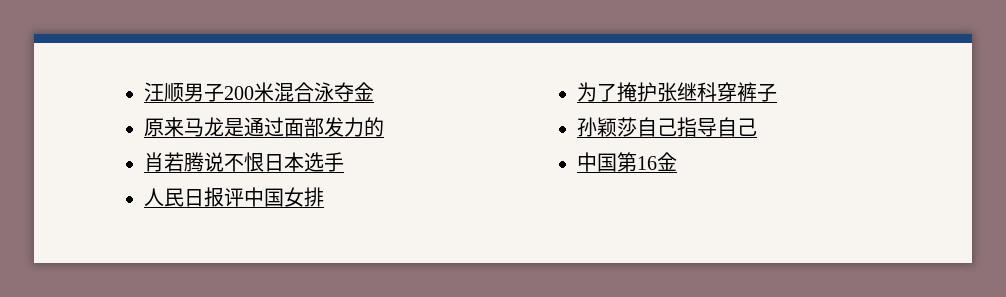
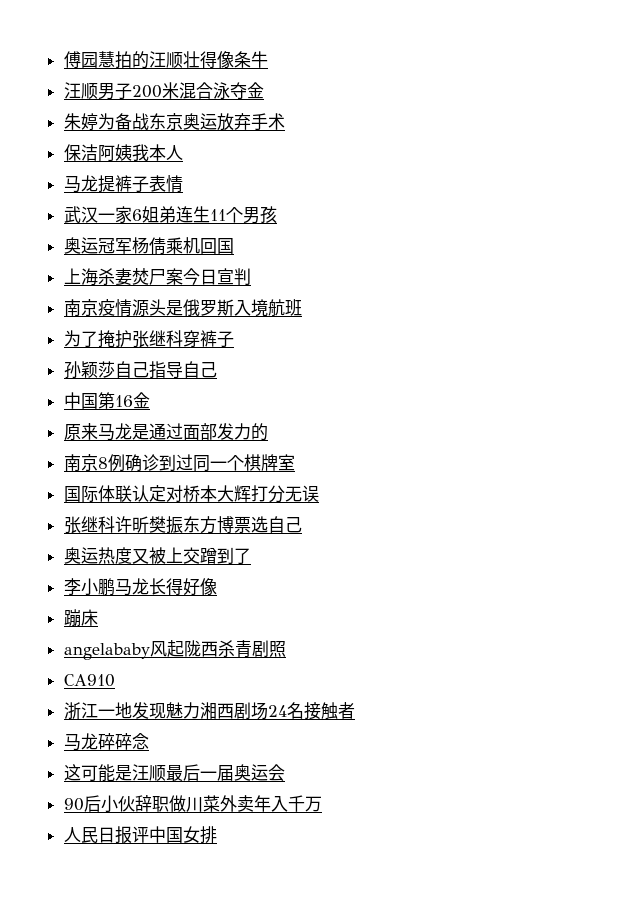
+ 傅园慧拍的汪顺壮得像条牛
- 原来马龙是通过面部发力的
- 肖若腾说不恨日本选手
- 人民日报评中国女排
+ 朱婷为备战东京奥运放弃手术
+ 保洁阿姨我本人
+ 马龙提裤子表情
+ 武汉一家6姐弟连生11个男孩
+ 奥运冠军杨倩乘机回国
+ 上海杀妻焚尸案今日宣判
+ 南京疫情源头是俄罗斯入境航班
+ 原来马龙是通过面部发力的
+ 南京8例确诊到过同一个棋牌室
+ 国际体联认定对桥本大辉打分无误
+ 张继科许昕樊振东方博票选自己
+ 奥运热度又被上交蹭到了
+ 李小鹏马龙长得好像
+ 蹦床
+ angelababy风起陇西杀青剧照
+ CA910
+ 浙江一地发现魅力湘西剧场24名接触者
+ 马龙碎碎念
+ 这可能是汪顺最后一届奥运会
+ 90后小伙辞职做川菜外卖年入千万
+ 人民日报评中国女排

